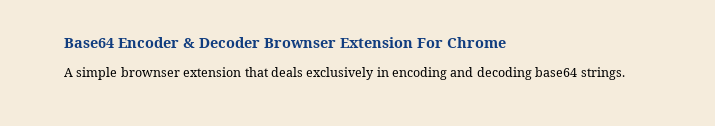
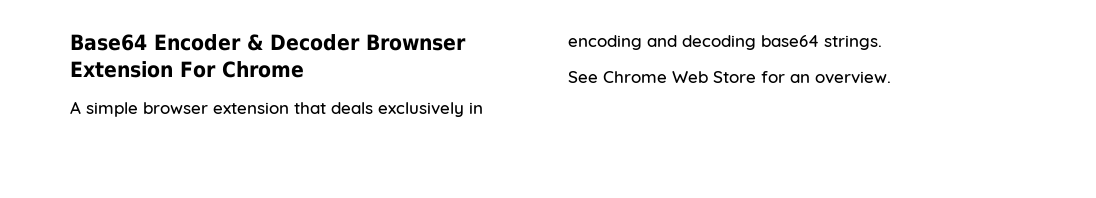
- A simple brownser extension that deals exclusively in encoding and decoding base64 strings.
+ A simple browser extension that deals exclusively in encoding and decoding base64 strings.
+ See Chrome Web Store for an overview.

